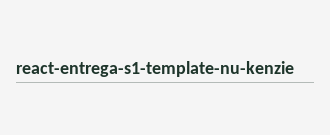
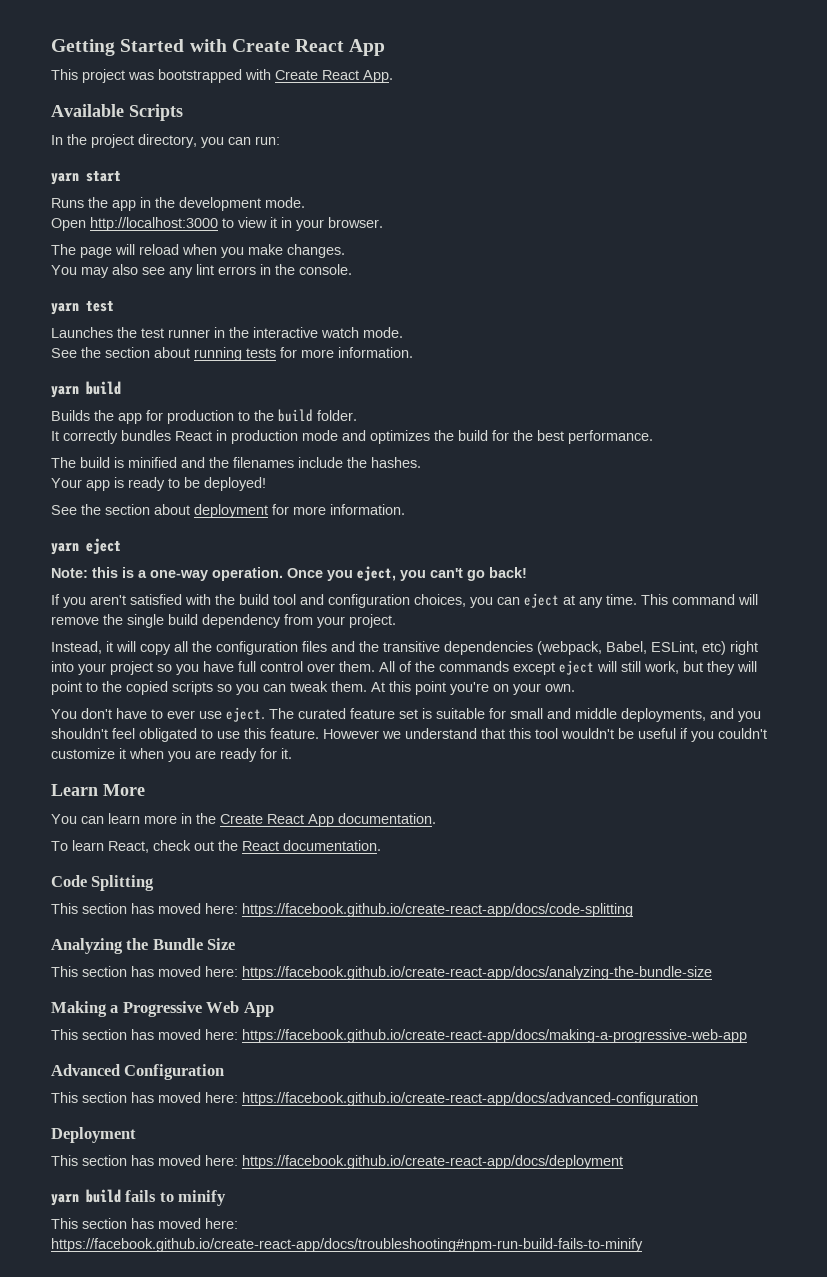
- react-entrega-s1-template-nu-kenzie
+ Getting Started with Create React App
+ This project was bootstrapped with Create React App.
+ Available Scripts
+ In the project directory, you can run:
+ yarn start
+ Runs the app in the development mode.
+ Open http://localhost:3000 to view it in your browser.
+ The page will reload when you make changes.
+ You may also see any lint errors in the console.
+ yarn test
+ Launches the test runner in the interactive watch mode.
+ See the section about running tests for more information.
+ yarn build
+ Builds the app for production to the build folder.
+ It correctly bundles React in production mode and optimizes the build for the best performance.
+ The build is minified and the filenames include the hashes.
+ Your app is ready to be deployed!
+ See the section about deployment for more information.
+ yarn eject
+ Note: this is a one-way operation. Once you eject, you can't go back!
+ If you aren't satisfied with the build tool and configuration choices, you can eject at any time. This command will remove the single build dependency from your project.
+ Instead, it will copy all the configuration files and the transitive dependencies (webpack, Babel, ESLint, etc) right into your project so you have full control over them. All of the commands except eject will still work, but they will point to the copied scripts so you can tweak them. At this point you're on your own.
+ You don't have to ever use eject. The curated feature set is suitable for small and middle deployments, and you shouldn't feel obligated to use this feature. However we understand that this tool wouldn't be useful if you couldn't customize it when you are ready for it.
+ Learn More
+ You can learn more in the Create React App documentation.
+ To learn React, check out the React documentation.
+ Code Splitting
+ This section has moved here: https://facebook.github.io/create-react-app/docs/code-splitting
+ Analyzing the Bundle Size
+ This section has moved here: https://facebook.github.io/create-react-app/docs/analyzing-the-bundle-size
+ Making a Progressive Web App
+ This section has moved here: https://facebook.github.io/create-react-app/docs/making-a-progressive-web-app
+ Advanced Configuration
+ This section has moved here: https://facebook.github.io/create-react-app/docs/advanced-configuration
+ Deployment
+ This section has moved here: https://facebook.github.io/create-react-app/docs/deployment
+ yarn build fails to minify
+ This section has moved here: https://facebook.github.io/create-react-app/docs/troubleshooting#npm-run-build-fails-to-minify

